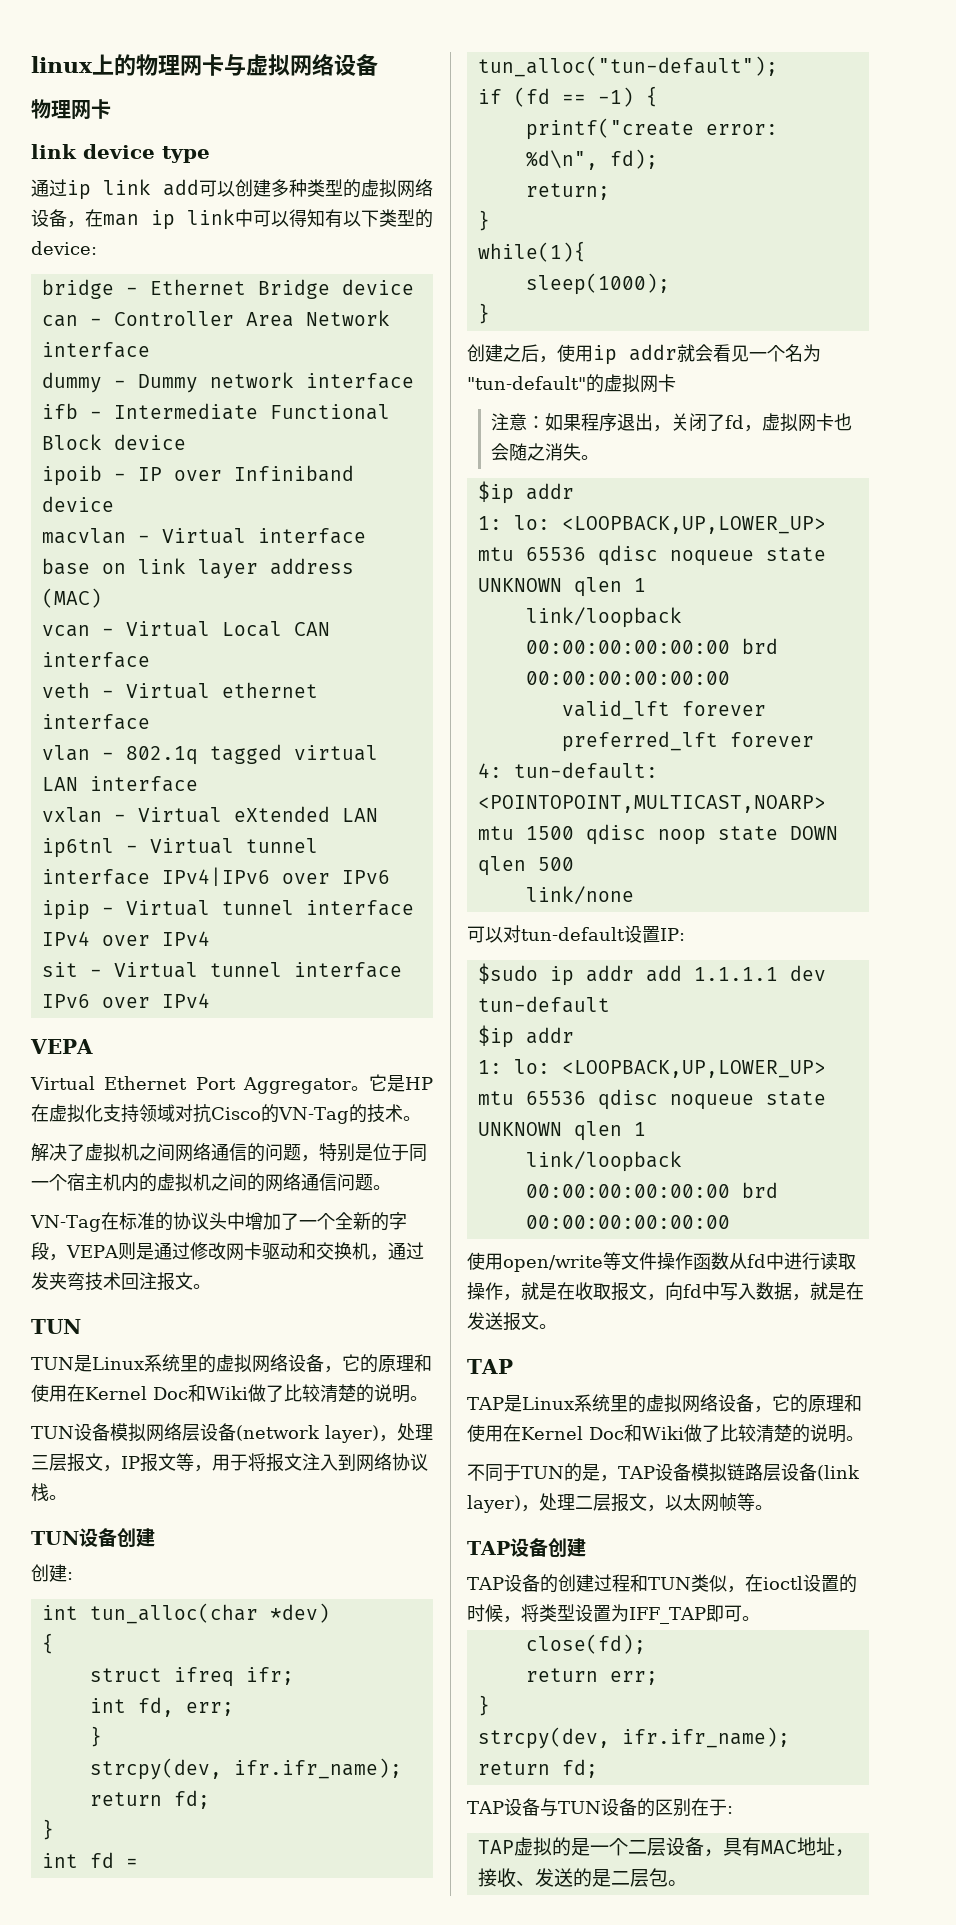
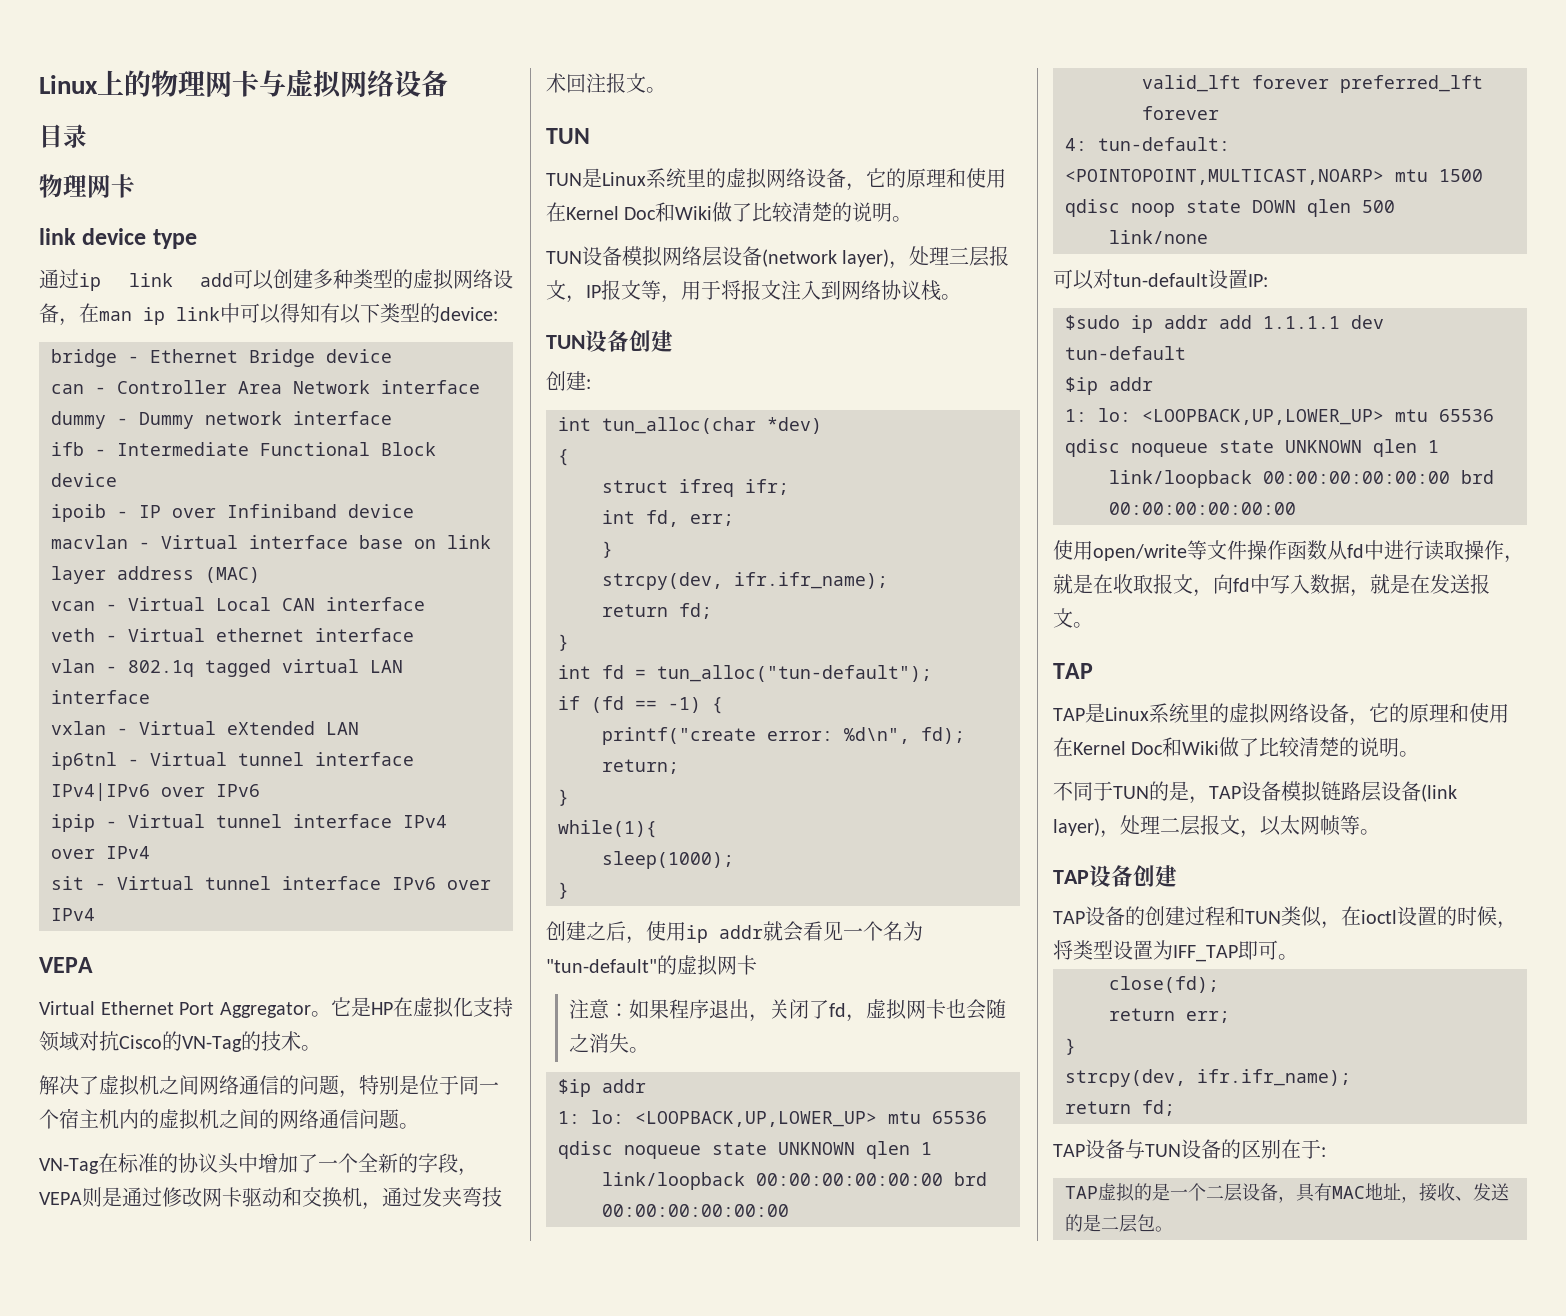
- linux上的物理网卡与虚拟网络设备
+ Linux上的物理网卡与虚拟网络设备
+ 目录

